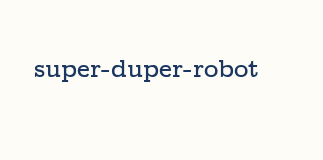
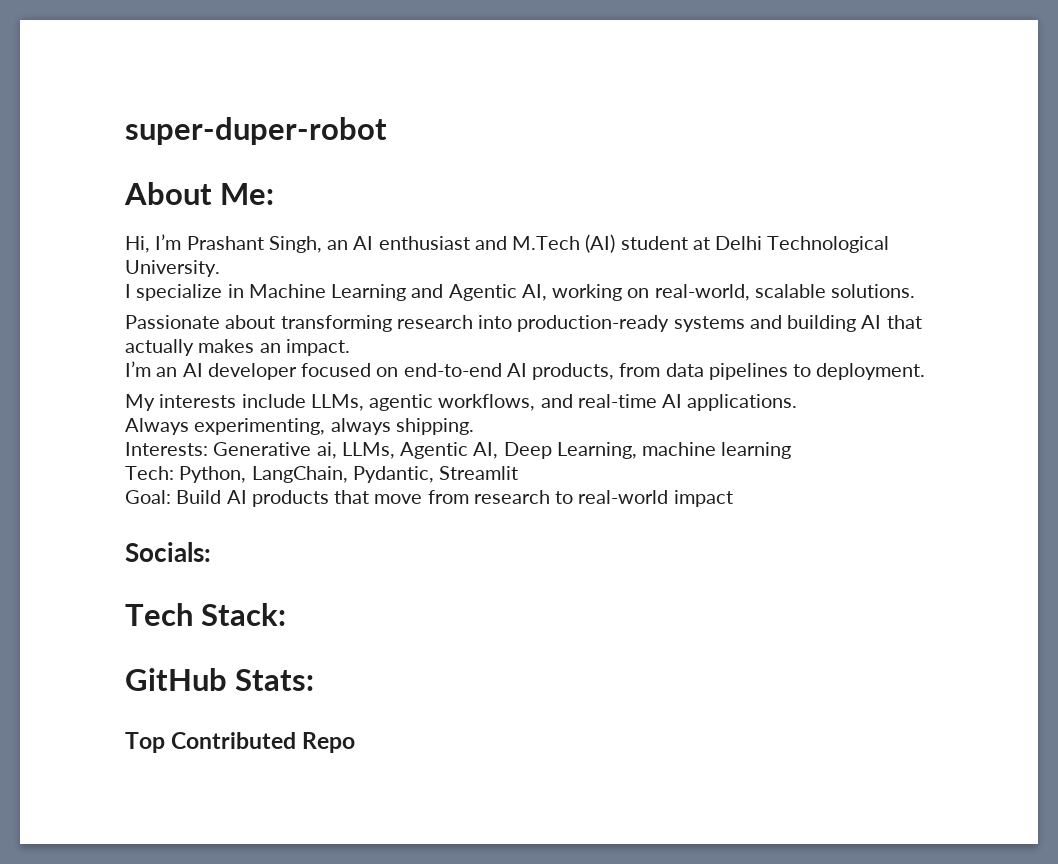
+ About Me:
+ Hi, I’m Prashant Singh, an AI enthusiast and M.Tech (AI) student at Delhi Technological University.
+ I specialize in Machine Learning and Agentic AI, working on real-world, scalable solutions.
+ Passionate about transforming research into production-ready systems and building AI that actually makes an impact.
+ I’m an AI developer focused on end-to-end AI products, from data pipelines to deployment.
+ My interests include LLMs, agentic workflows, and real-time AI applications.
+ Always experimenting, always shipping.
+ Interests: Generative ai, LLMs, Agentic AI, Deep Learning, machine learning
+ Tech: Python, LangChain, Pydantic, Streamlit
+ Goal: Build AI products that move from research to real-world impact
+ Socials:
+ Tech Stack:
+ GitHub Stats:
+ Top Contributed Repo

